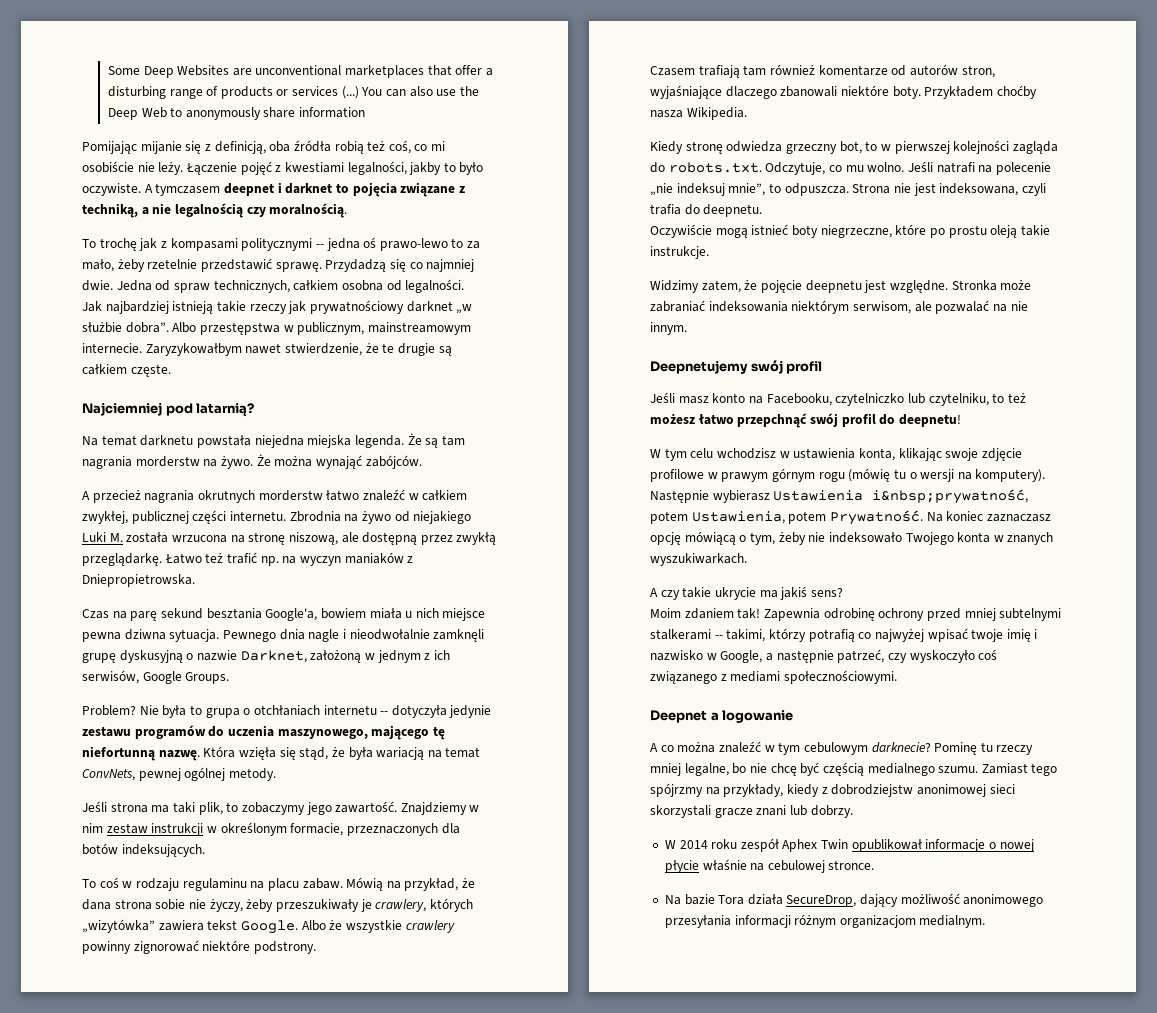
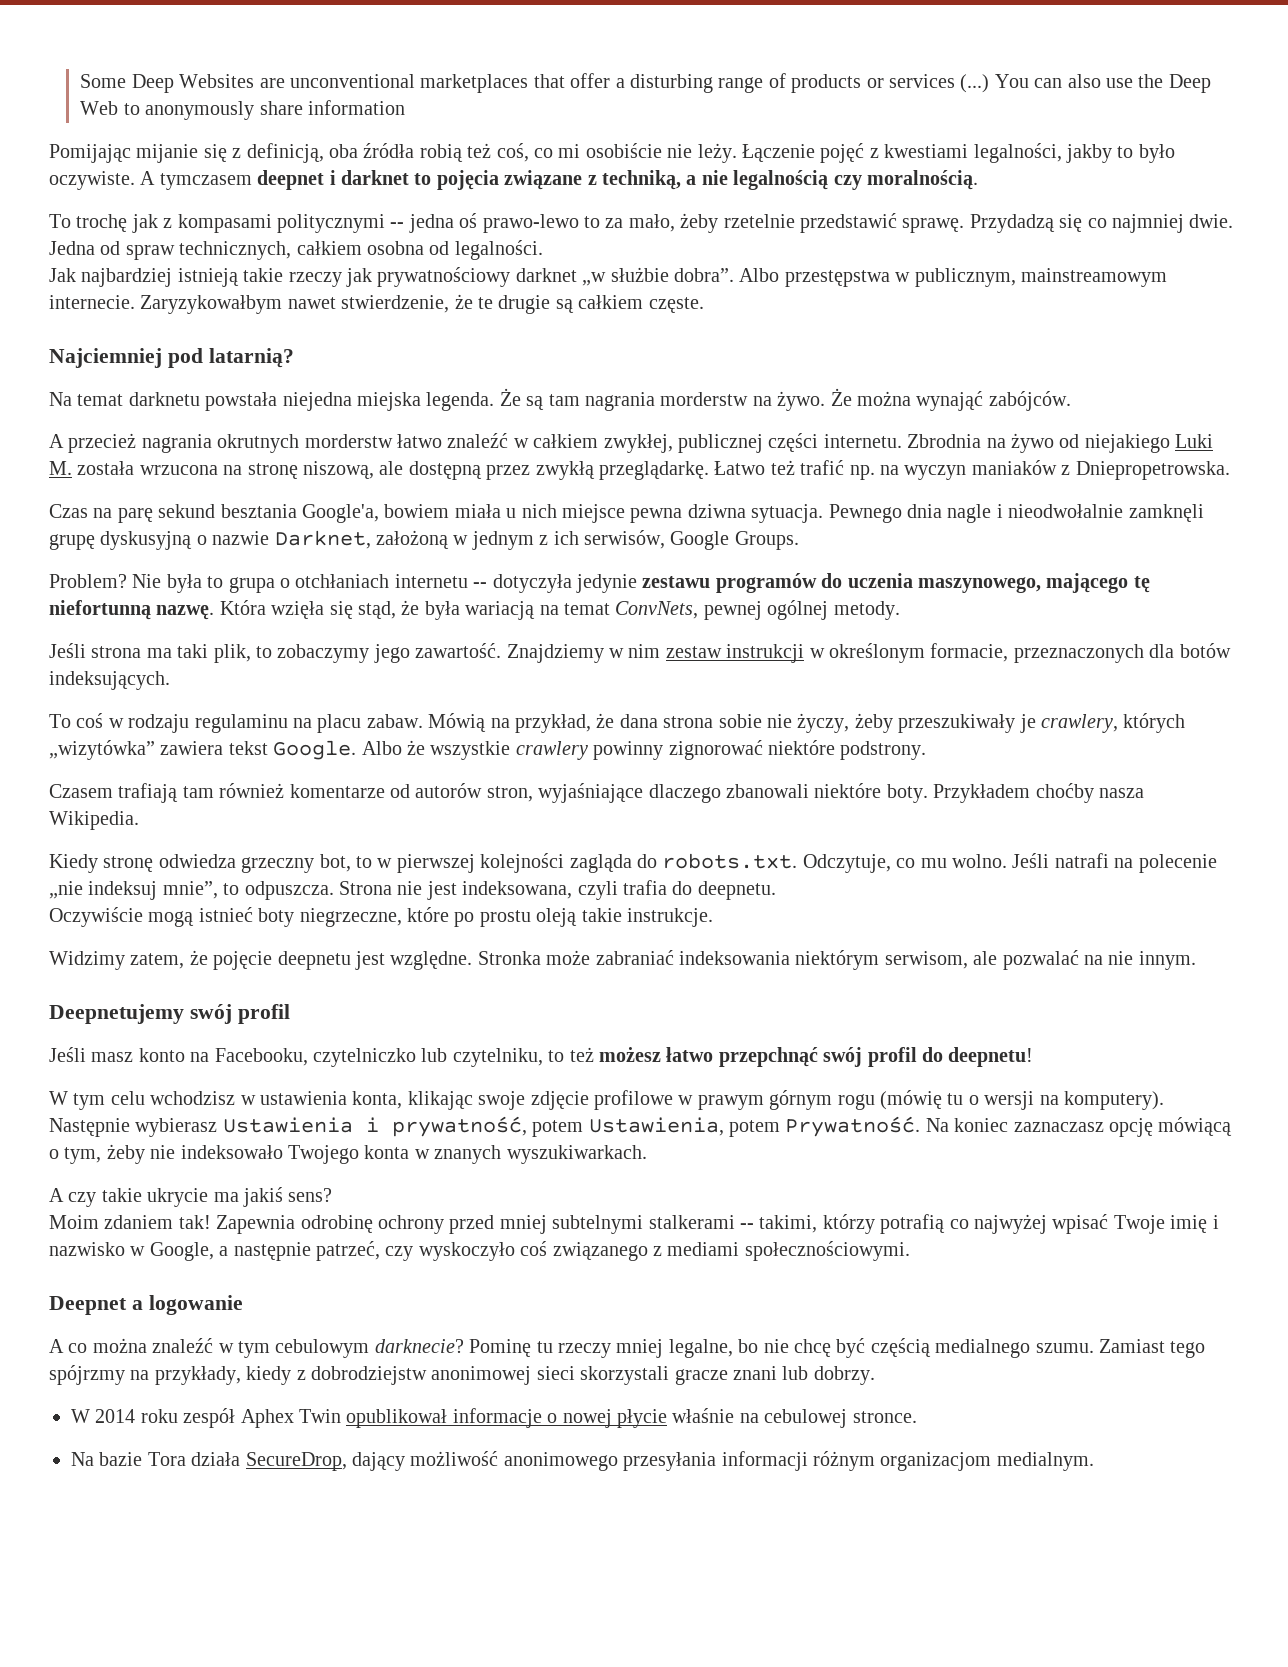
- Łatwo też trafić np. na wyczyn maniaków z Dniepropietrowska.
+ Łatwo też trafić np. na wyczyn maniaków z Dniepropetrowska.
- Następnie wybierasz Ustawienia i&nbsp;prywatność, potem Ustawienia, potem Prywatność.
+ Następnie wybierasz Ustawienia i prywatność, potem Ustawienia, potem Prywatność.
- Zapewnia odrobinę ochrony przed mniej subtelnymi stalkerami -- takimi, którzy potrafią co najwyżej wpisać twoje imię i nazwisko w Google, a następnie patrzeć, czy wyskoczyło coś związanego z mediami społecznościowymi.
+ Zapewnia odrobinę ochrony przed mniej subtelnymi stalkerami -- takimi, którzy potrafią co najwyżej wpisać Twoje imię i nazwisko w Google, a następnie patrzeć, czy wyskoczyło coś związanego z mediami społecznościowymi.

